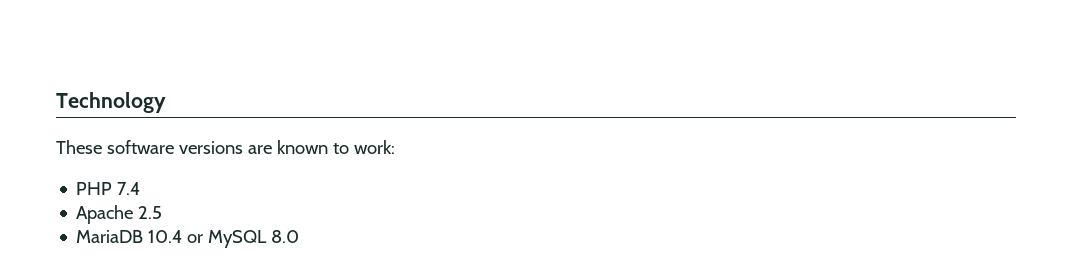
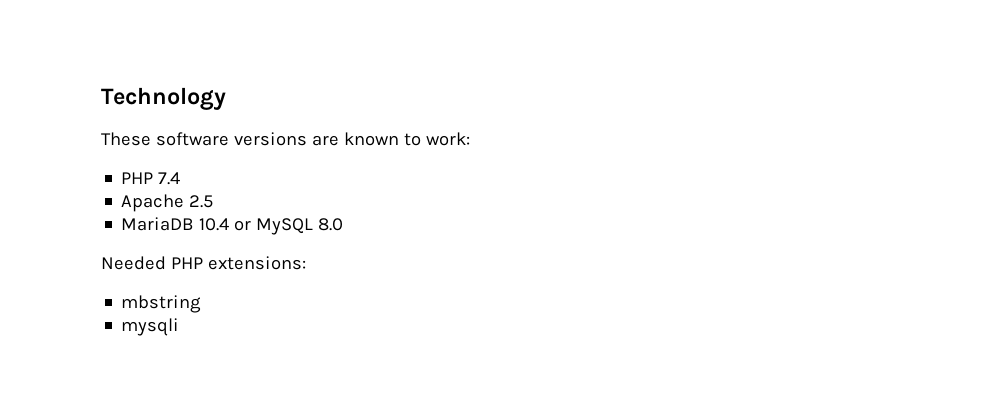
+ Needed PHP extensions:
+ mbstring
+ mysqli

